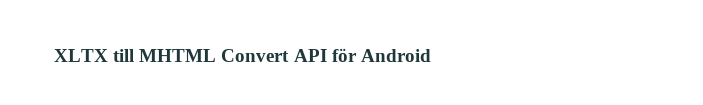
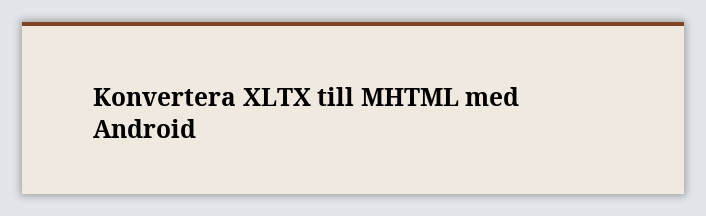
- XLTX till MHTML Convert API för Android
+ Konvertera XLTX till MHTML med Android

